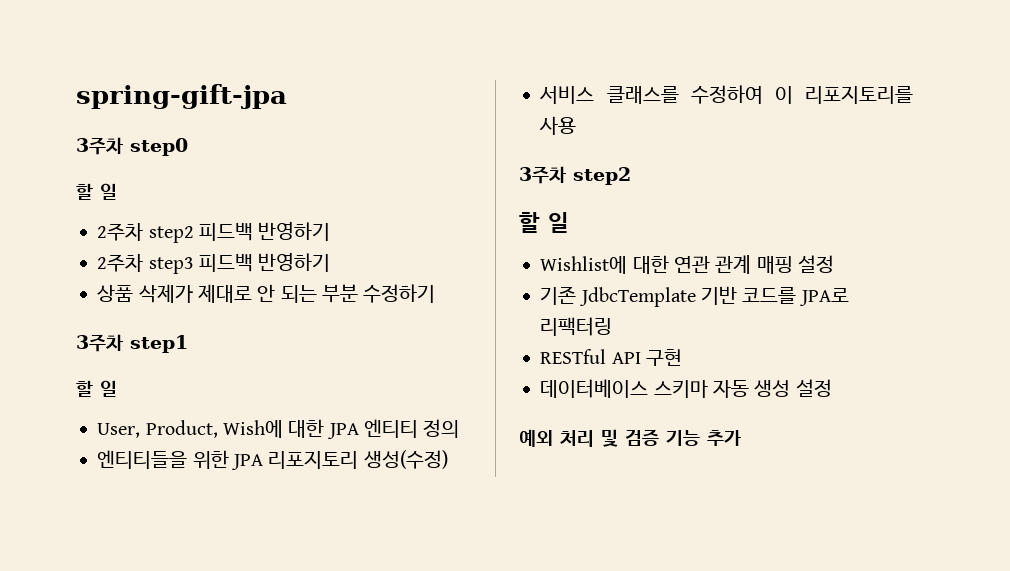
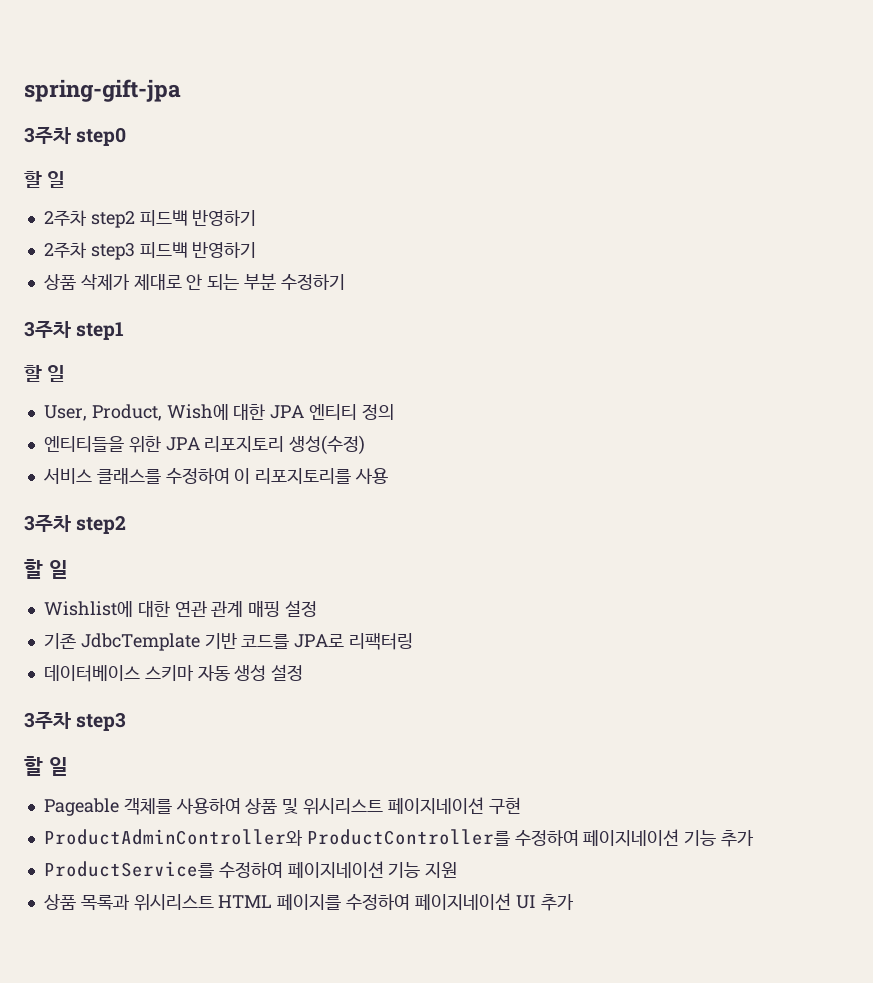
- RESTful API 구현
- 예외 처리 및 검증 기능 추가
+ 3주차 step3
+ 할 일
+ Pageable 객체를 사용하여 상품 및 위시리스트 페이지네이션 구현
+ ProductAdminController와 ProductController를 수정하여 페이지네이션 기능 추가
+ ProductService를 수정하여 페이지네이션 기능 지원
+ 상품 목록과 위시리스트 HTML 페이지를 수정하여 페이지네이션 UI 추가

